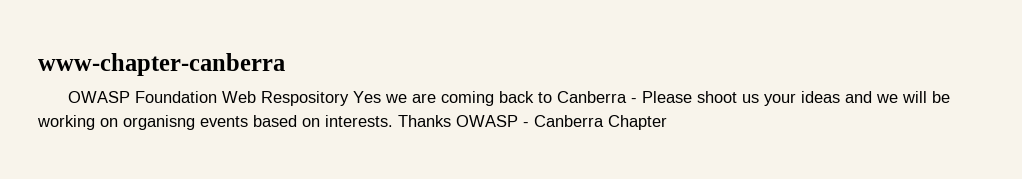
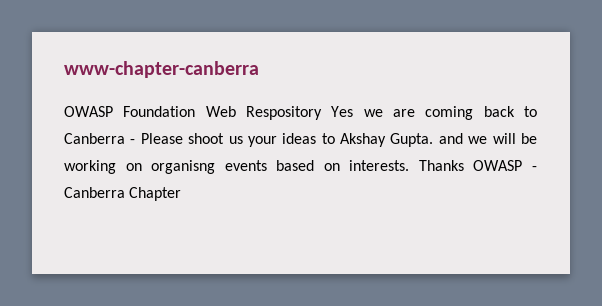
- OWASP Foundation Web Respository Yes we are coming back to Canberra - Please shoot us your ideas and we will be working on organisng events based on interests.
+ OWASP Foundation Web Respository Yes we are coming back to Canberra - Please shoot us your ideas to Akshay Gupta. and we will be working on organisng events based on interests.

